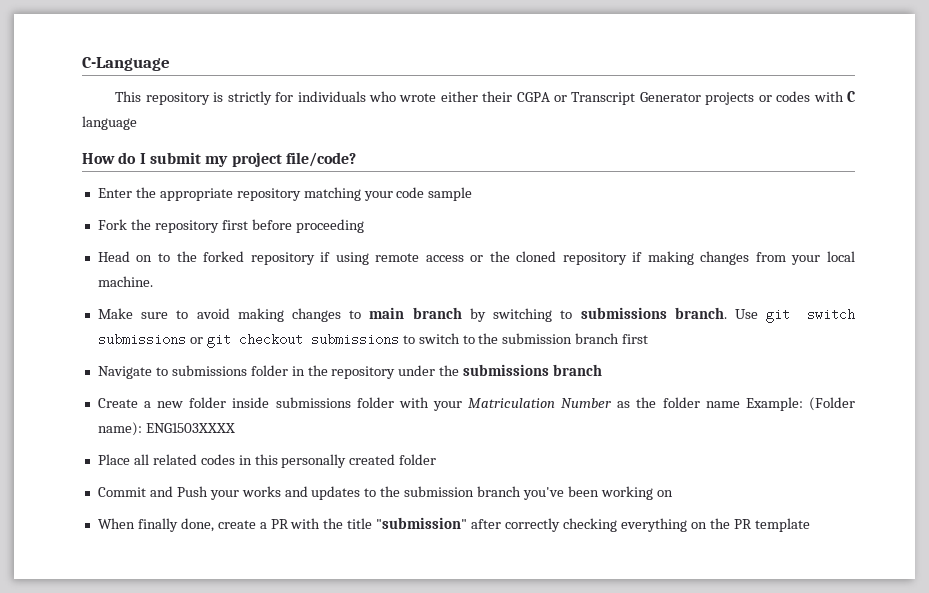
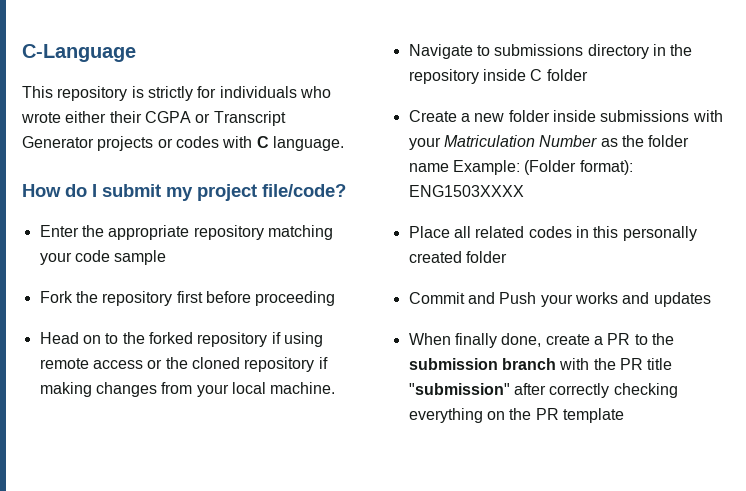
- This repository is strictly for individuals who wrote either their CGPA or Transcript Generator projects or codes with C language
+ This repository is strictly for individuals who wrote either their CGPA or Transcript Generator projects or codes with C language.
- Make sure to avoid making changes to main branch by switching to submissions branch. Use git switch submissions or git checkout submissions to switch to the submission branch first
- Navigate to submissions folder in the repository under the submissions branch
+ Navigate to submissions directory in the repository inside C folder
- Create a new folder inside submissions folder with your Matriculation Number as the folder name Example: (Folder name): ENG1503XXXX
+ Create a new folder inside submissions with your Matriculation Number as the folder name Example: (Folder format): ENG1503XXXX
- Commit and Push your works and updates to the submission branch you've been working on
+ Commit and Push your works and updates
- When finally done, create a PR with the title "submission" after correctly checking everything on the PR template
+ When finally done, create a PR to the submission branch with the PR title "submission" after correctly checking everything on the PR template

